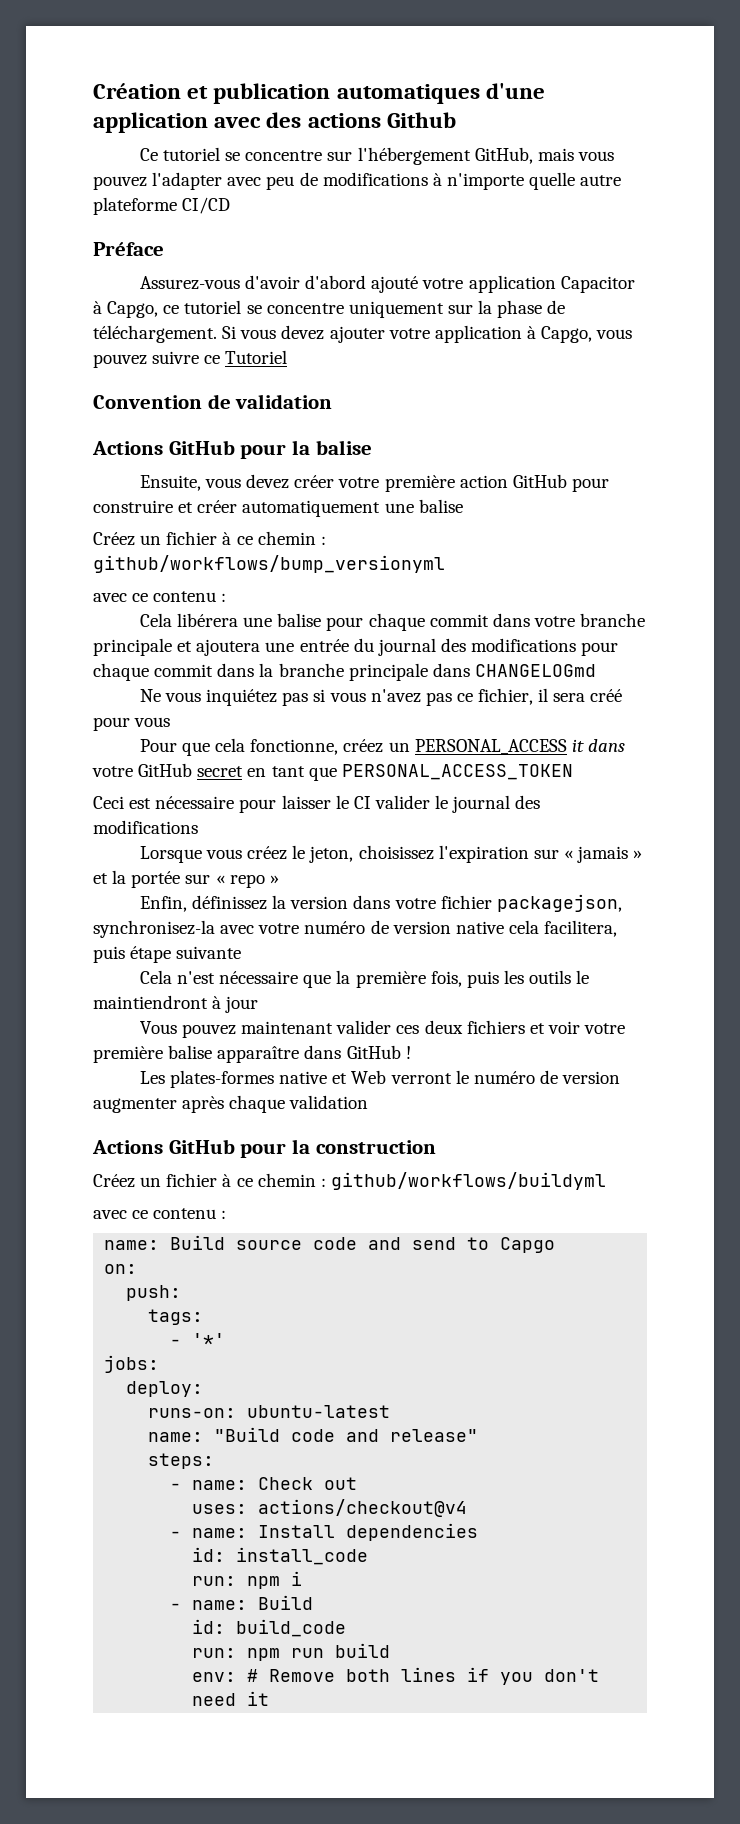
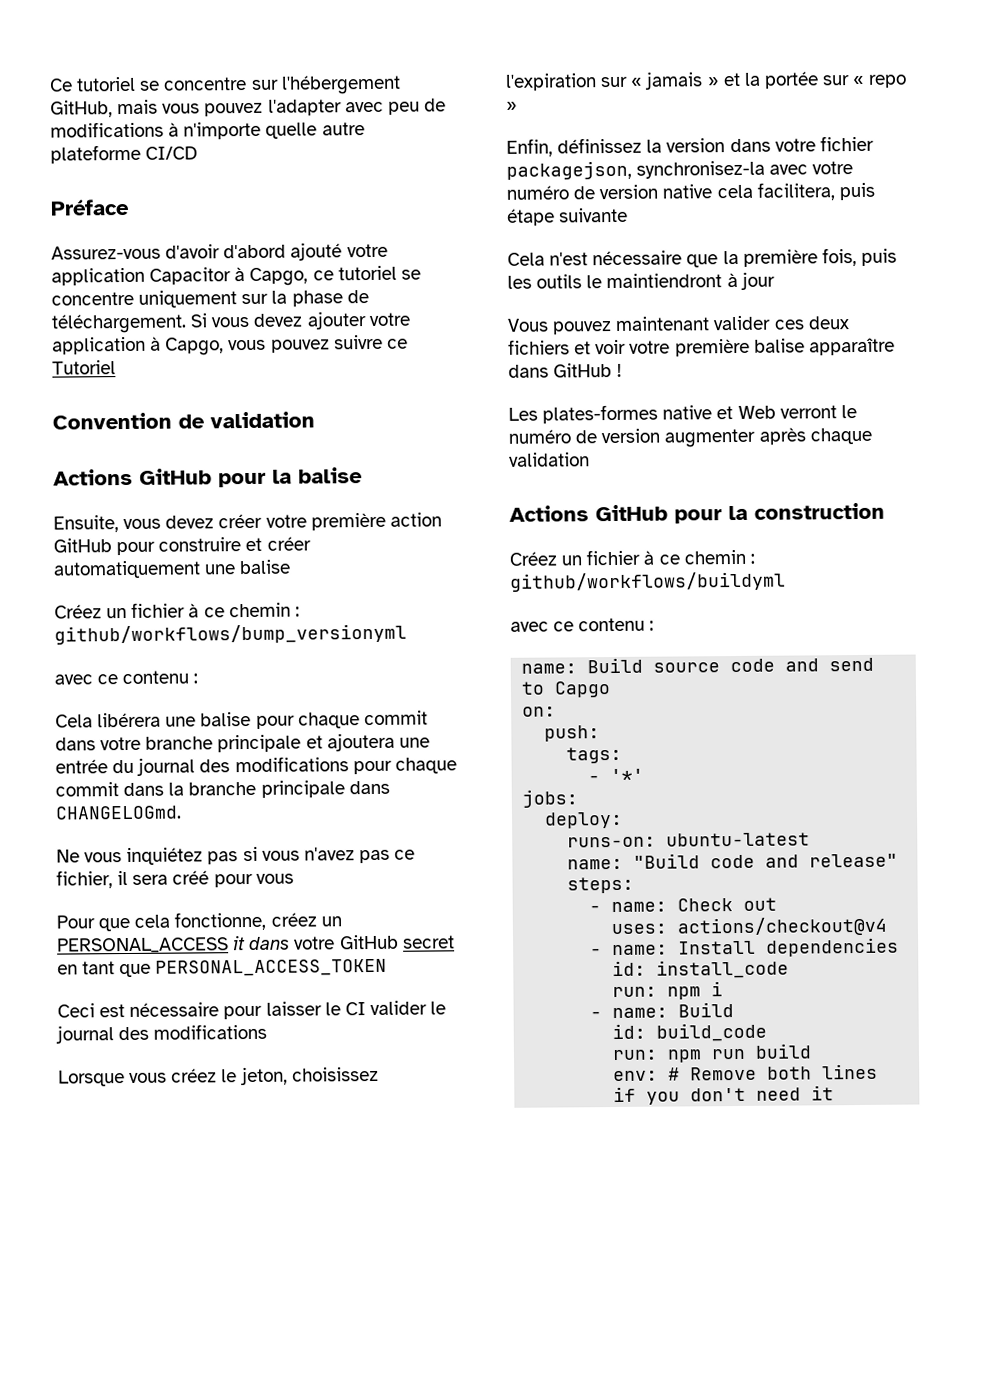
- Création et publication automatiques d'une application avec des actions Github
- Cela libérera une balise pour chaque commit dans votre branche principale et ajoutera une entrée du journal des modifications pour chaque commit dans la branche principale dans CHANGELOGmd
+ Cela libérera une balise pour chaque commit dans votre branche principale et ajoutera une entrée du journal des modifications pour chaque commit dans la branche principale dans CHANGELOGmd.

